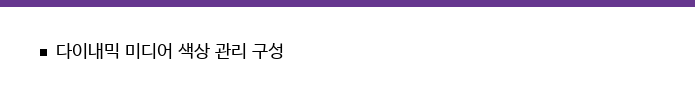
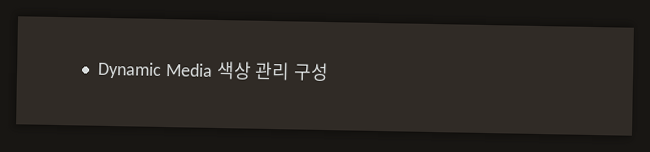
- 다이내믹 미디어 색상 관리 구성
+ Dynamic Media 색상 관리 구성

